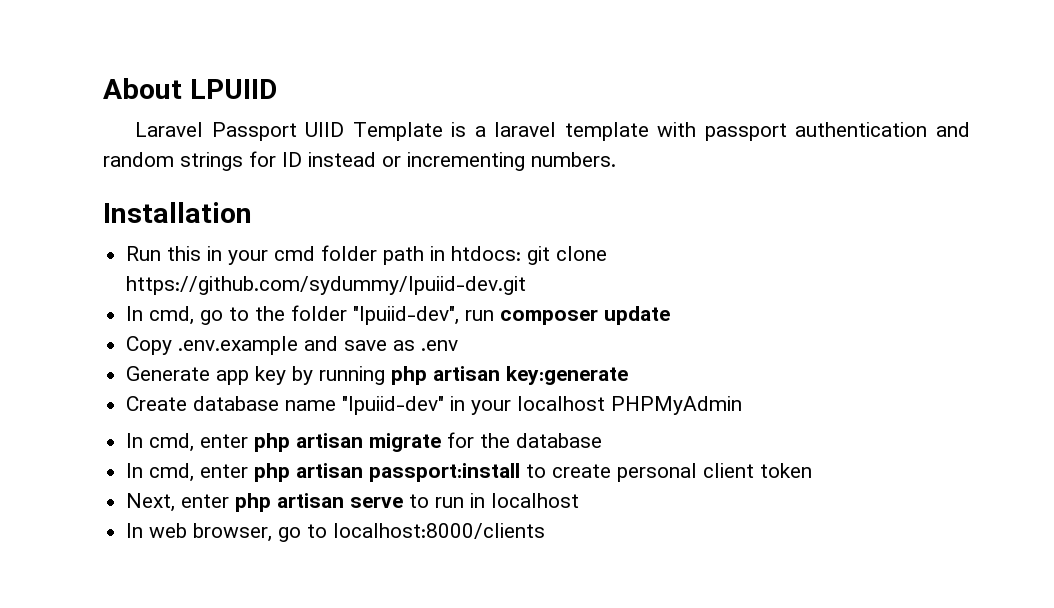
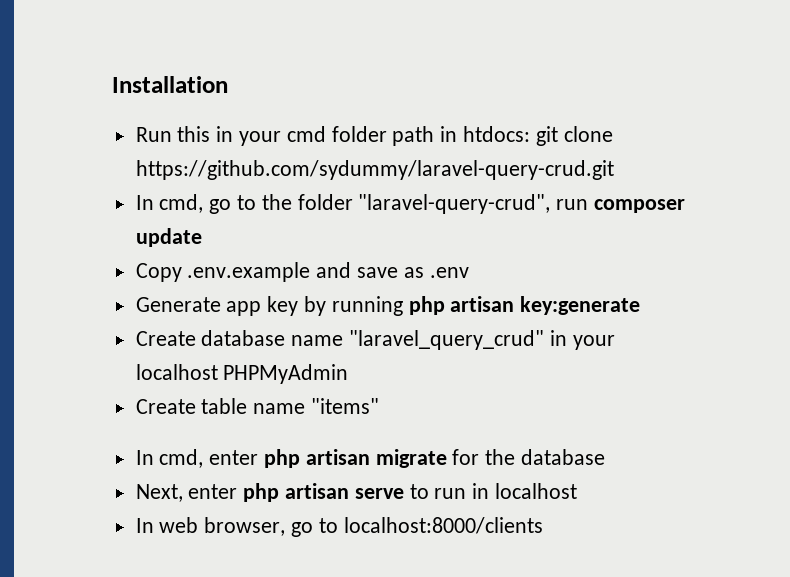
- About LPUIID
- Laravel Passport UIID Template is a laravel template with passport authentication and random strings for ID instead or incrementing numbers.
- Run this in your cmd folder path in htdocs: git clone https://github.com/sydummy/lpuiid-dev.git
+ Run this in your cmd folder path in htdocs: git clone https://github.com/sydummy/laravel-query-crud.git
- In cmd, go to the folder "lpuiid-dev", run composer update
+ In cmd, go to the folder "laravel-query-crud", run composer update
- Create database name "lpuiid-dev" in your localhost PHPMyAdmin
+ Create database name "laravel_query_crud" in your localhost PHPMyAdmin
+ Create table name "items"
- In cmd, enter php artisan passport:install to create personal client token

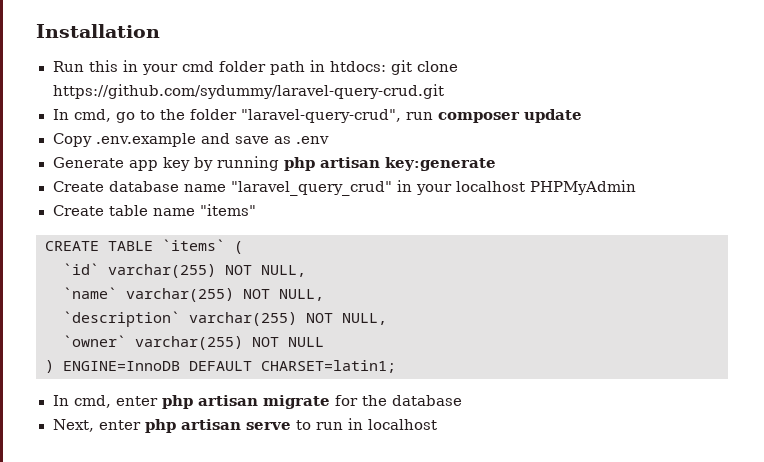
+ CREATE TABLE `items` (
+ `id` varchar(255) NOT NULL,
+ `name` varchar(255) NOT NULL,
+ `description` varchar(255) NOT NULL,
+ `owner` varchar(255) NOT NULL
+ ) ENGINE=InnoDB DEFAULT CHARSET=latin1;
- In web browser, go to localhost:8000/clients

